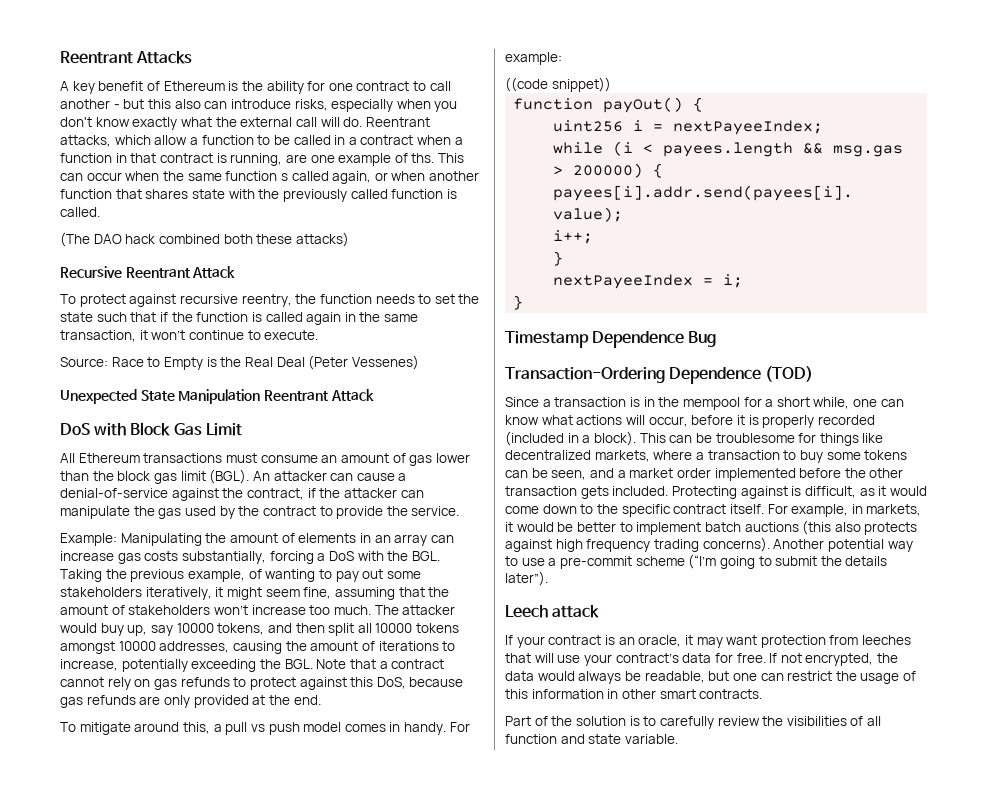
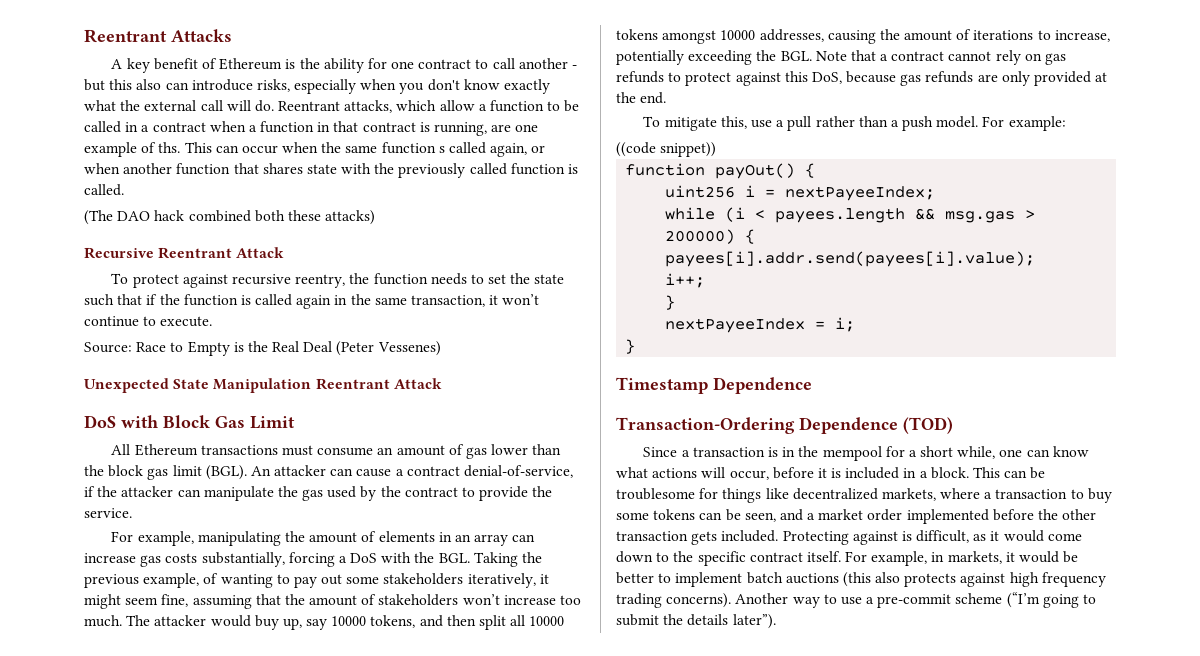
- An attacker can cause a denial-of-service against the contract, if the attacker can manipulate the gas used by the contract to provide the service.
+ An attacker can cause a contract denial-of-service, if the attacker can manipulate the gas used by the contract to provide the service.
- Example: Manipulating the amount of elements in an array can increase gas costs substantially, forcing a DoS with the BGL. Taking the previous example, of wanting to pay out some stakeholders iteratively, it might seem fine, assuming that the amount of stakeholders won’t increase too much.
+ For example, manipulating the amount of elements in an array can increase gas costs substantially, forcing a DoS with the BGL. Taking the previous example, of wanting to pay out some stakeholders iteratively, it might seem fine, assuming that the amount of stakeholders won’t increase too much.
- To mitigate around this, a pull vs push model comes in handy.
+ To mitigate this, use a pull rather than a push model.
- Timestamp Dependence Bug
+ Timestamp Dependence
- Since a transaction is in the mempool for a short while, one can know what actions will occur, before it is properly recorded (included in a block).
+ Since a transaction is in the mempool for a short while, one can know what actions will occur, before it is included in a block.
- Another potential way to use a pre-commit scheme (“I’m going to submit the details later”).
+ Another way to use a pre-commit scheme (“I’m going to submit the details later”).
- Leech attack
- If your contract is an oracle, it may want protection from leeches that will use your contract’s data for free. If not encrypted, the data would always be readable, but one can restrict the usage of this information in other smart contracts.
- Part of the solution is to carefully review the visibilities of all function and state variable.

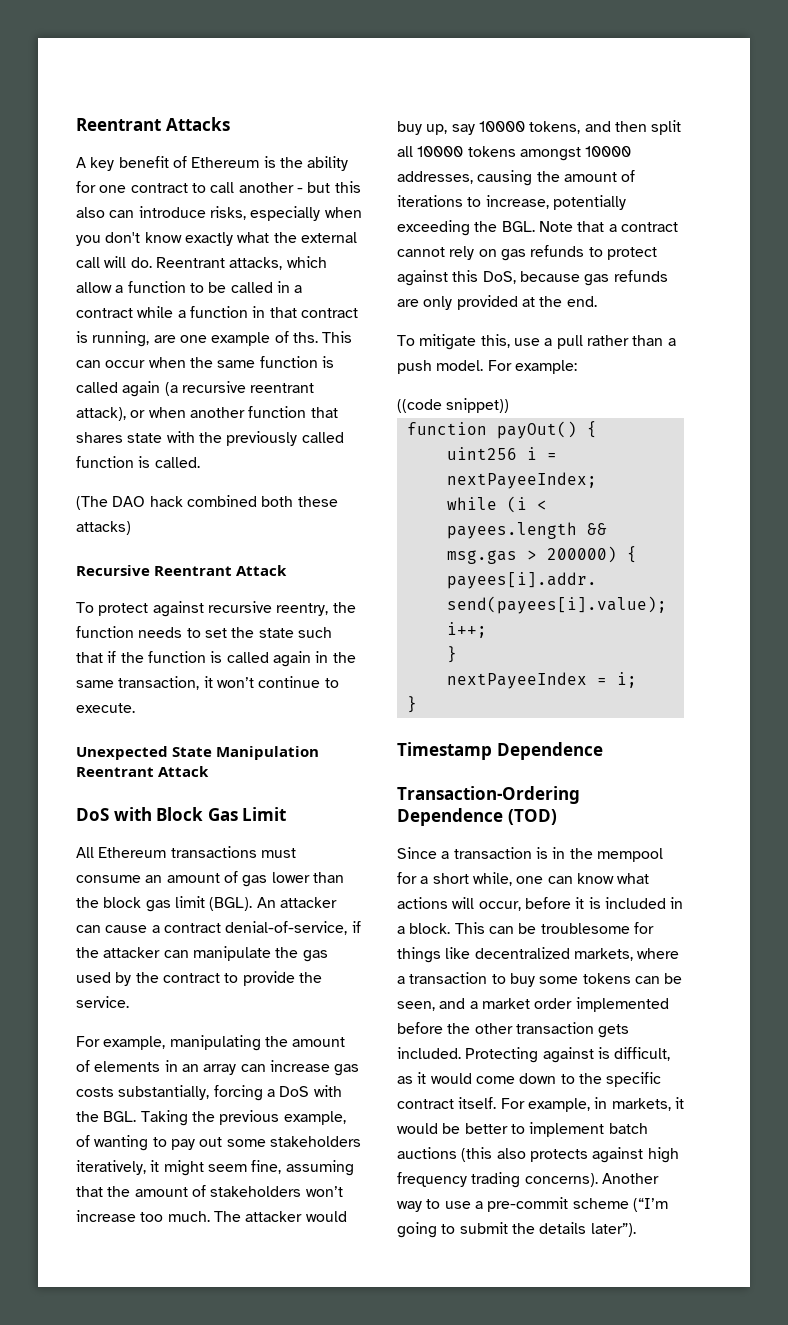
- Reentrant attacks, which allow a function to be called in a contract when a function in that contract is running, are one example of ths.
+ Reentrant attacks, which allow a function to be called in a contract while a function in that contract is running, are one example of ths.
- This can occur when the same function s called again, or when another function that shares state with the previously called function is called.
+ This can occur when the same function is called again (a recursive reentrant attack), or when another function that shares state with the previously called function is called.
- Source: Race to Empty is the Real Deal (Peter Vessenes)

